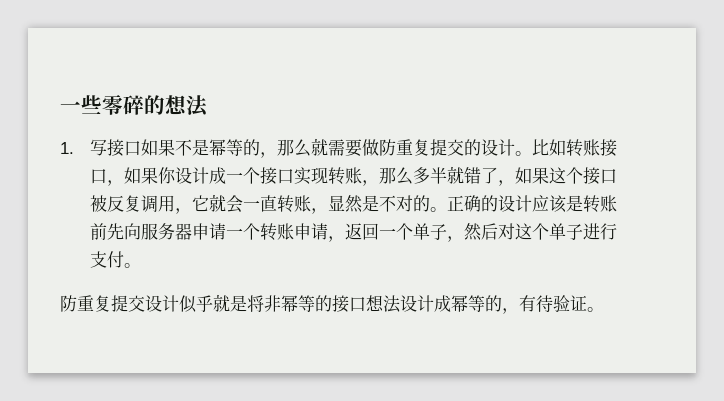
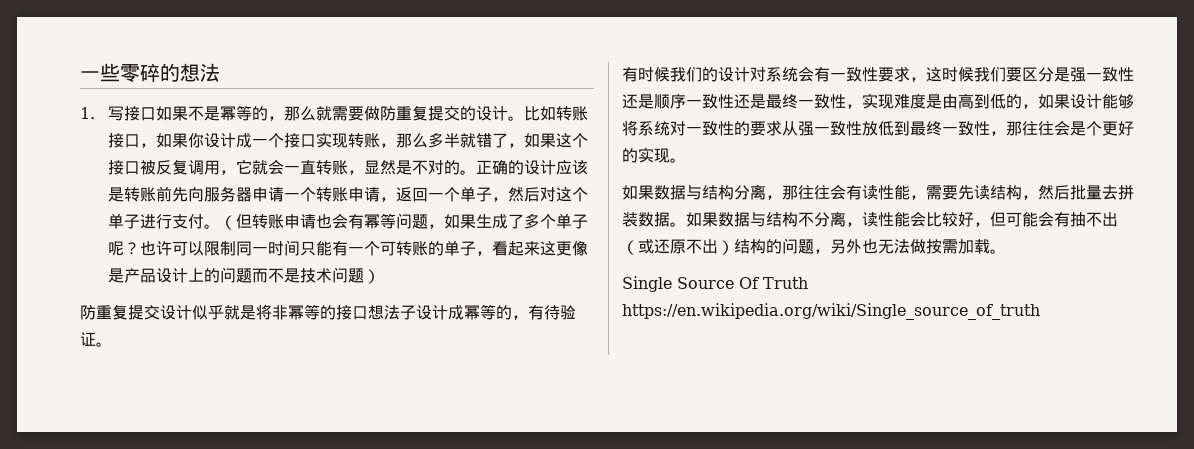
+ （但转账申请也会有幂等问题，如果生成了多个单子呢？也许可以限制同一时间只能有一个可转账的单子，看起来这更像是产品设计上的问题而不是技术问题）
- 防重复提交设计似乎就是将非幂等的接口想法设计成幂等的，有待验证。
+ 防重复提交设计似乎就是将非幂等的接口想法子设计成幂等的，有待验证。
+ 有时候我们的设计对系统会有一致性要求，这时候我们要区分是强一致性还是顺序一致性还是最终一致性，实现难度是由高到低的，如果设计能够将系统对一致性的要求从强一致性放低到最终一致性，那往往会是个更好的实现。
+ 如果数据与结构分离，那往往会有读性能，需要先读结构，然后批量去拼装数据。如果数据与结构不分离，读性能会比较好，但可能会有抽不出（或还原不出）结构的问题，另外也无法做按需加载。
+ Single Source Of Truth https://en.wikipedia.org/wiki/Single_source_of_truth

